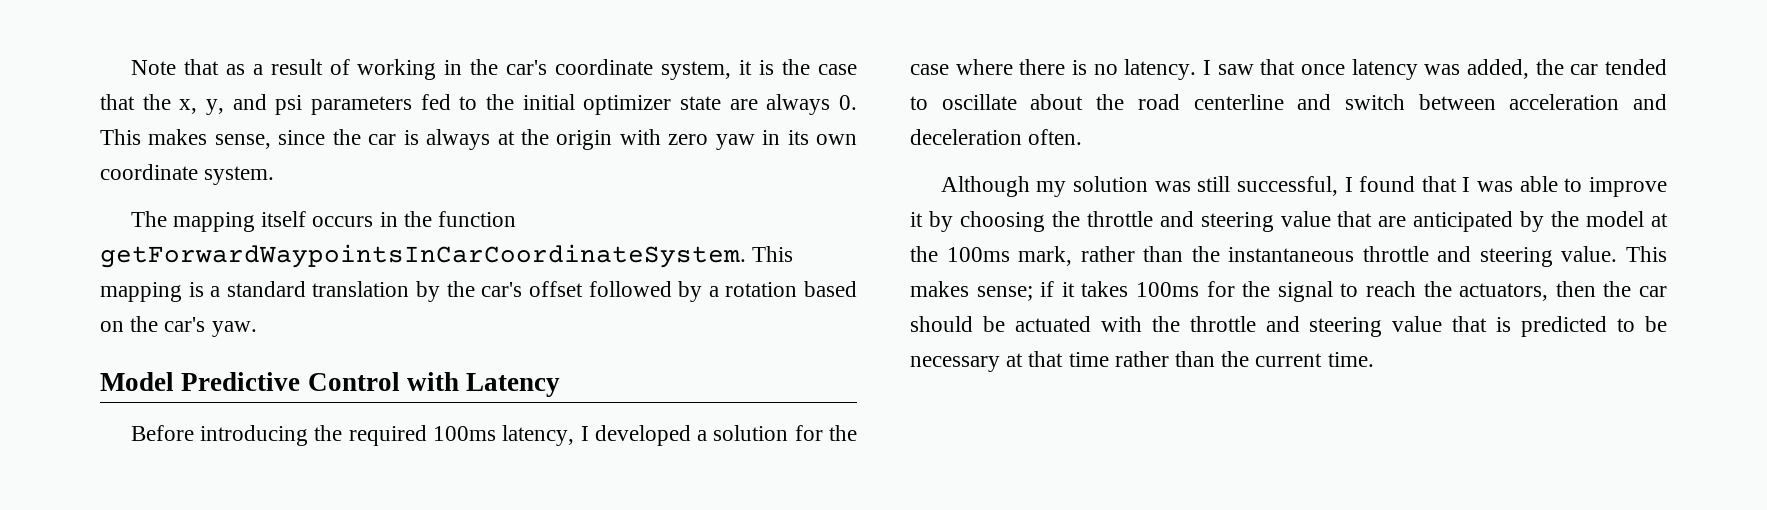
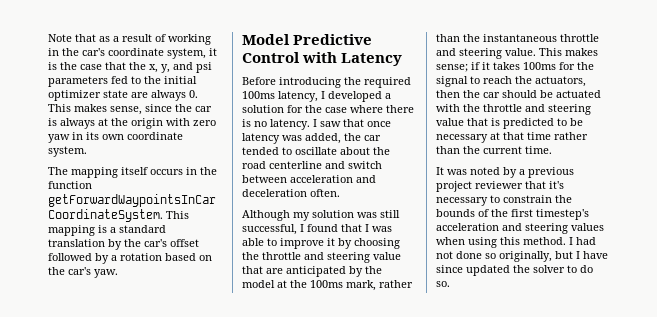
+ It was noted by a previous project reviewer that it's necessary to constrain the bounds of the first timestep's acceleration and steering values when using this method. I had not done so originally, but I have since updated the solver to do so.

